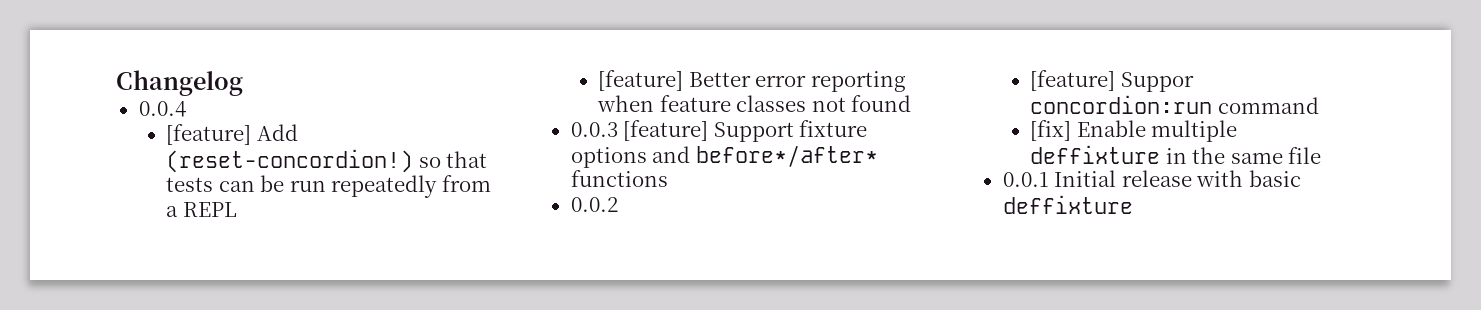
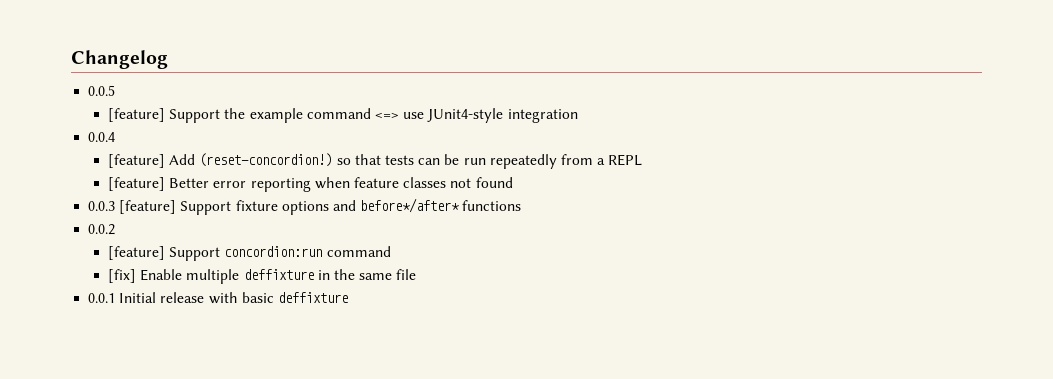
+ 0.0.5
+ [feature] Support the example command <=> use JUnit4-style integration
- [feature] Suppor concordion:run command
+ [feature] Support concordion:run command

